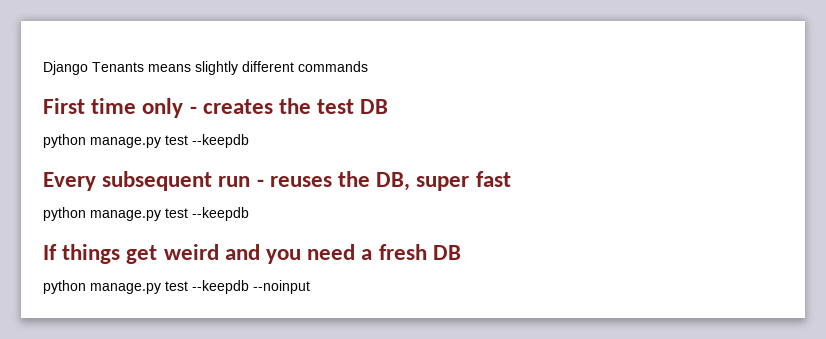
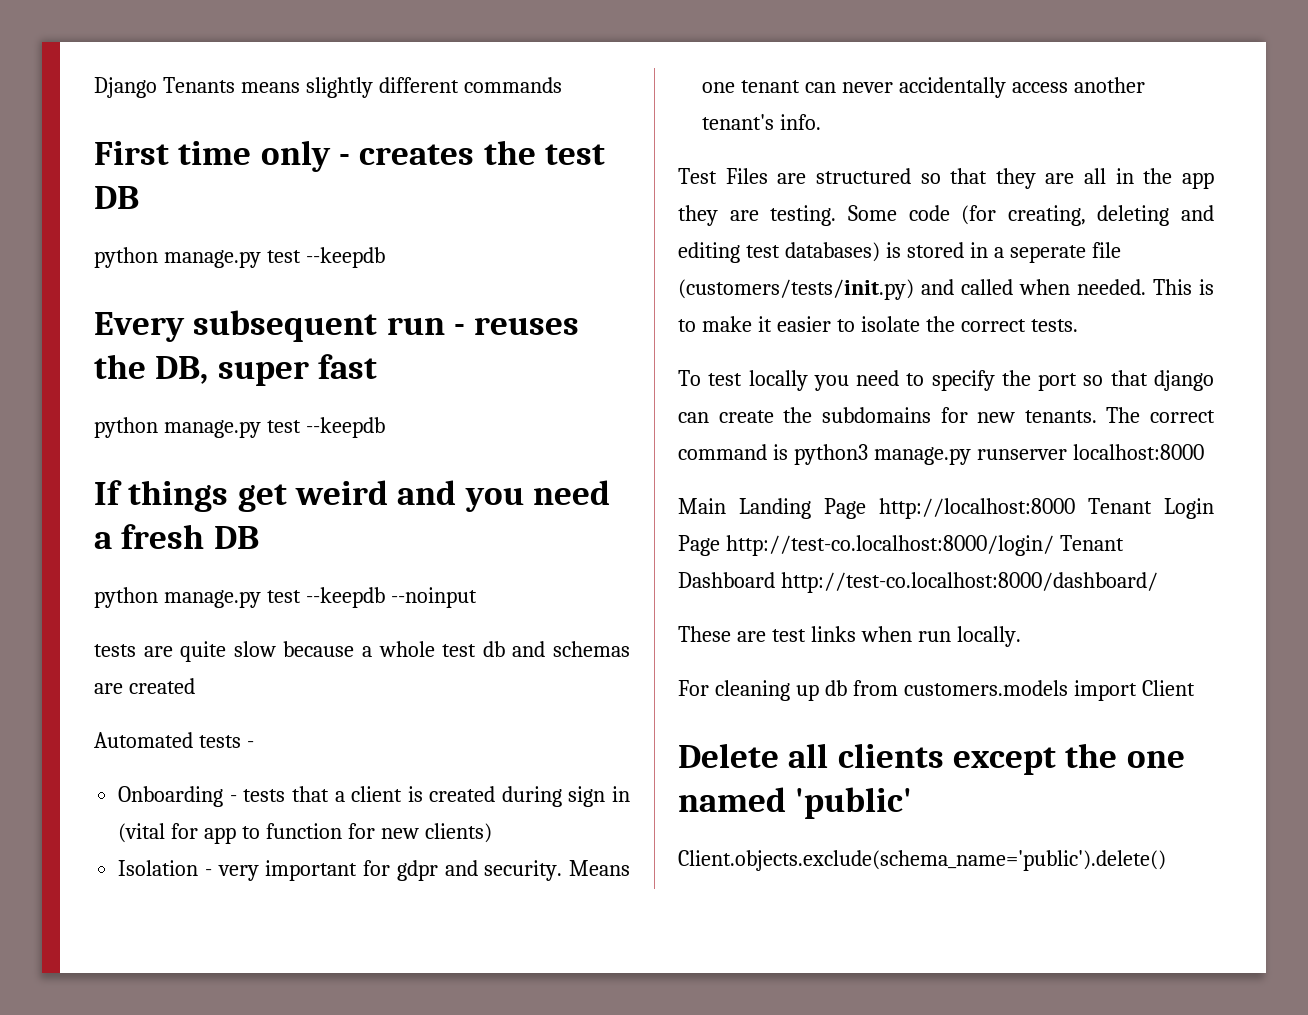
+ tests are quite slow because a whole test db and schemas are created
+ Automated tests -
+ Onboarding - tests that a client is created during sign in (vital for app to function for new clients)
+ Isolation - very important for gdpr and security. Means one tenant can never accidentally access another tenant's info.
+ Test Files are structured so that they are all in the app they are testing. Some code (for creating, deleting and editing test databases) is stored in a seperate file (customers/tests/init.py) and called when needed. This is to make it easier to isolate the correct tests.
+ To test locally you need to specify the port so that django can create the subdomains for new tenants. The correct command is python3 manage.py runserver localhost:8000
+ Main Landing Page http://localhost:8000 Tenant Login Page http://test-co.localhost:8000/login/ Tenant Dashboard http://test-co.localhost:8000/dashboard/
+ These are test links when run locally.
+ For cleaning up db from customers.models import Client
+ Delete all clients except the one named 'public'
+ Client.objects.exclude(schema_name='public').delete()

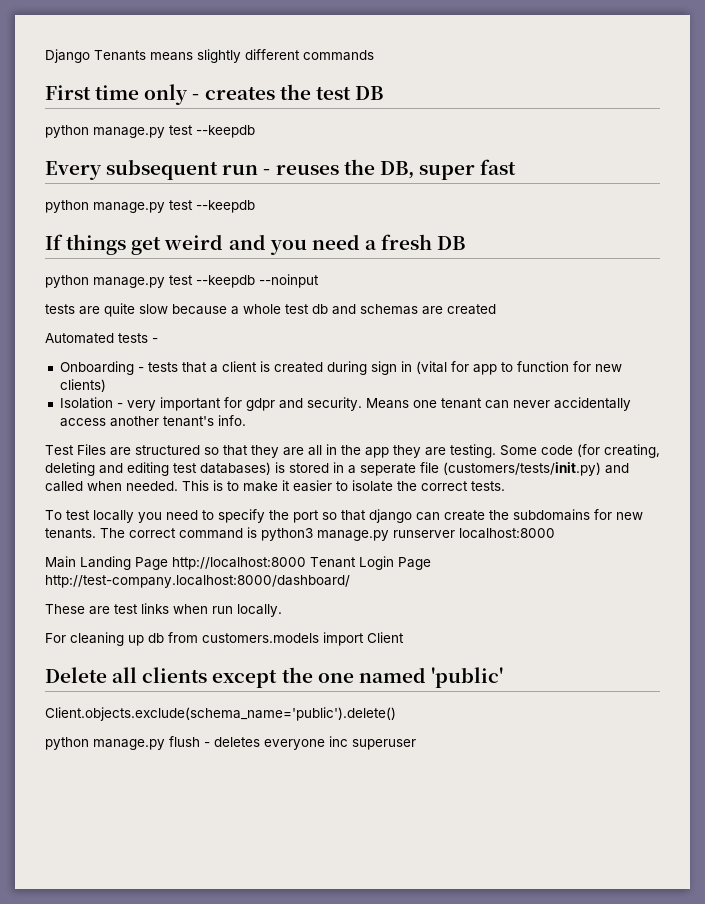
- Main Landing Page http://localhost:8000 Tenant Login Page http://test-co.localhost:8000/login/ Tenant Dashboard http://test-co.localhost:8000/dashboard/
+ Main Landing Page http://localhost:8000 Tenant Login Page http://test-company.localhost:8000/dashboard/
+ python manage.py flush - deletes everyone inc superuser

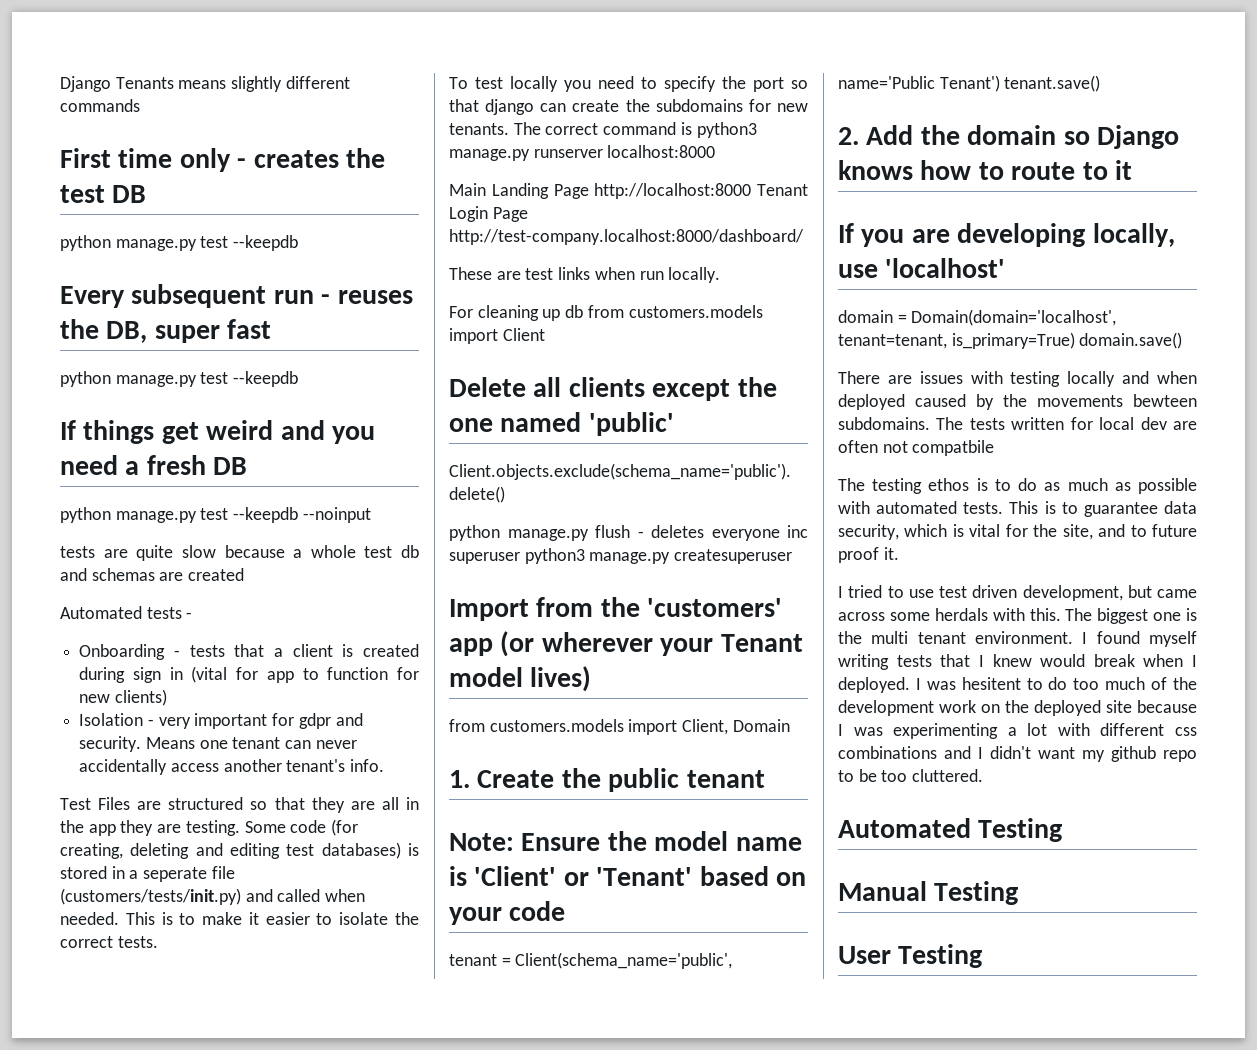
- python manage.py flush - deletes everyone inc superuser
+ python manage.py flush - deletes everyone inc superuser python3 manage.py createsuperuser
+ Import from the 'customers' app (or wherever your Tenant model lives)
+ from customers.models import Client, Domain
+ 1. Create the public tenant
+ Note: Ensure the model name is 'Client' or 'Tenant' based on your code
+ tenant = Client(schema_name='public', name='Public Tenant') tenant.save()
+ 2. Add the domain so Django knows how to route to it
+ If you are developing locally, use 'localhost'
+ domain = Domain(domain='localhost', tenant=tenant, is_primary=True) domain.save()
+ There are issues with testing locally and when deployed caused by the movements bewteen subdomains. The tests written for local dev are often not compatbile
+ The testing ethos is to do as much as possible with automated tests. This is to guarantee data security, which is vital for the site, and to future proof it.
+ I tried to use test driven development, but came across some herdals with this. The biggest one is the multi tenant environment. I found myself writing tests that I knew would break when I deployed. I was hesitent to do too much of the development work on the deployed site because I was experimenting a lot with different css combinations and I didn't want my github repo to be too cluttered.
+ Automated Testing
+ Manual Testing
+ User Testing

